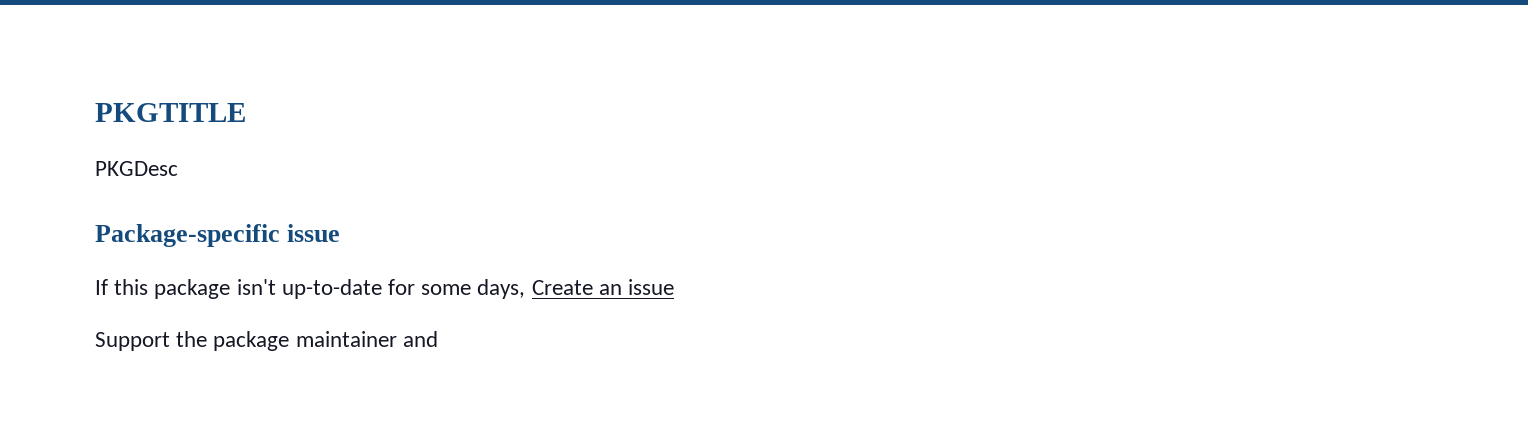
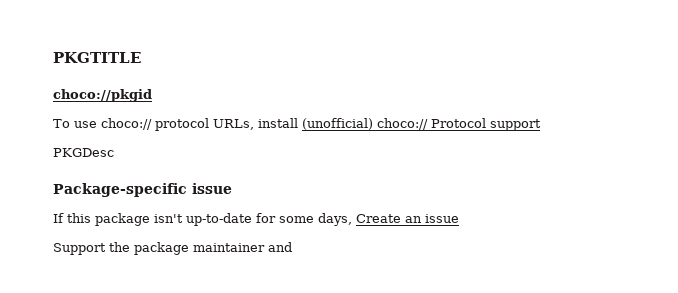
+ choco://pkgid
+ To use choco:// protocol URLs, install (unofficial) choco:// Protocol support

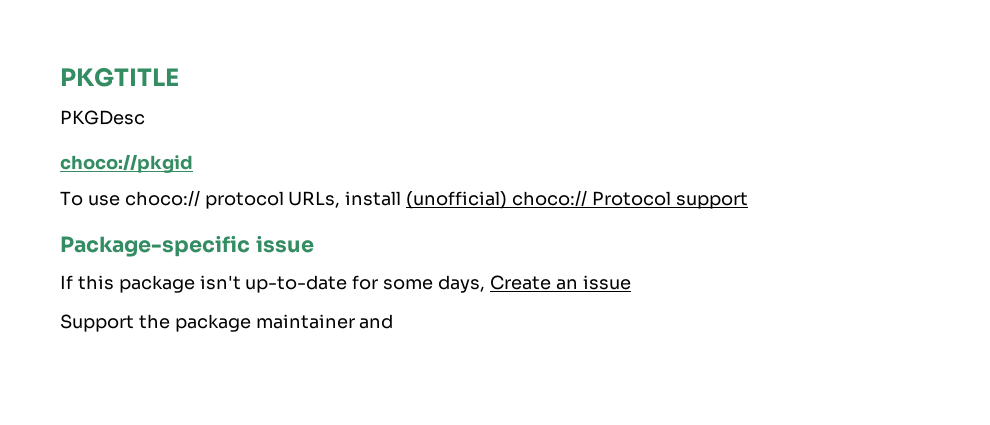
+ PKGDesc
- PKGDesc

